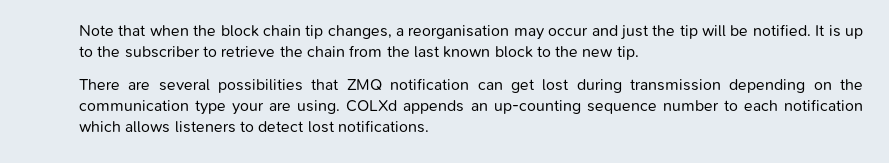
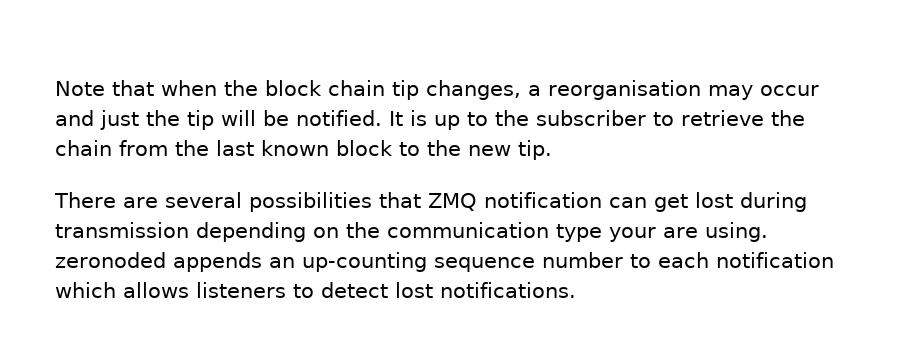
- There are several possibilities that ZMQ notification can get lost during transmission depending on the communication type your are using. COLXd appends an up-counting sequence number to each notification which allows listeners to detect lost notifications.
+ There are several possibilities that ZMQ notification can get lost during transmission depending on the communication type your are using. zeronoded appends an up-counting sequence number to each notification which allows listeners to detect lost notifications.

